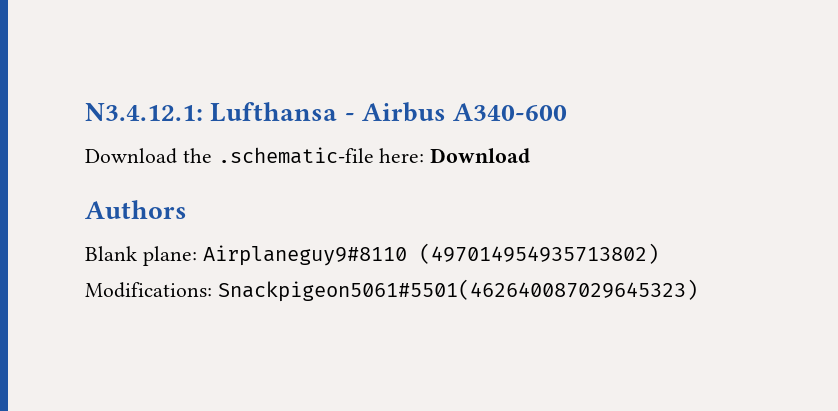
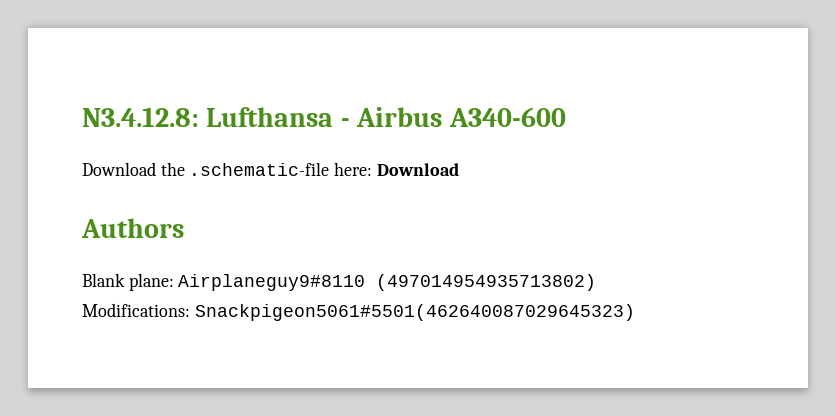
- N3.4.12.1: Lufthansa - Airbus A340-600
+ N3.4.12.8: Lufthansa - Airbus A340-600

